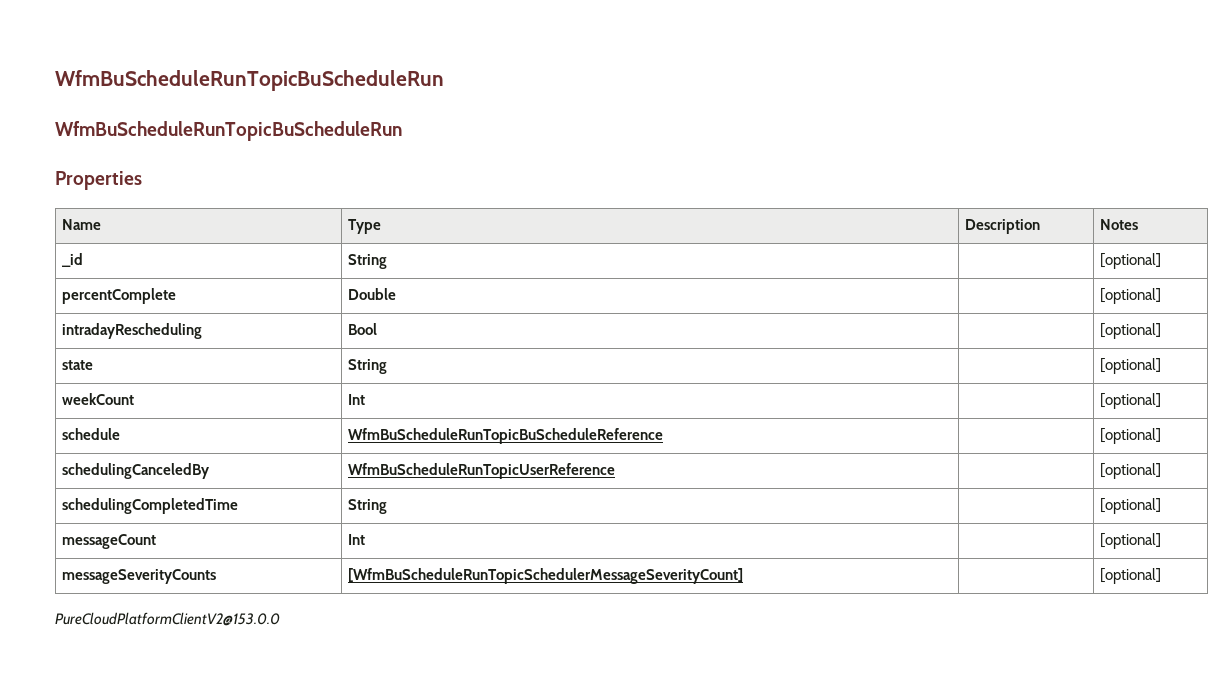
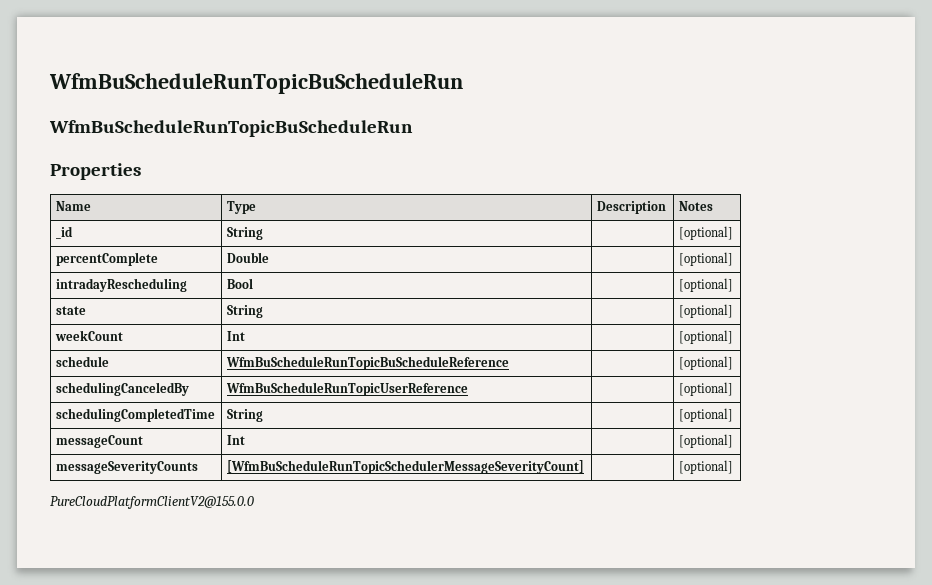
- PureCloudPlatformClientV2@153.0.0
+ PureCloudPlatformClientV2@155.0.0

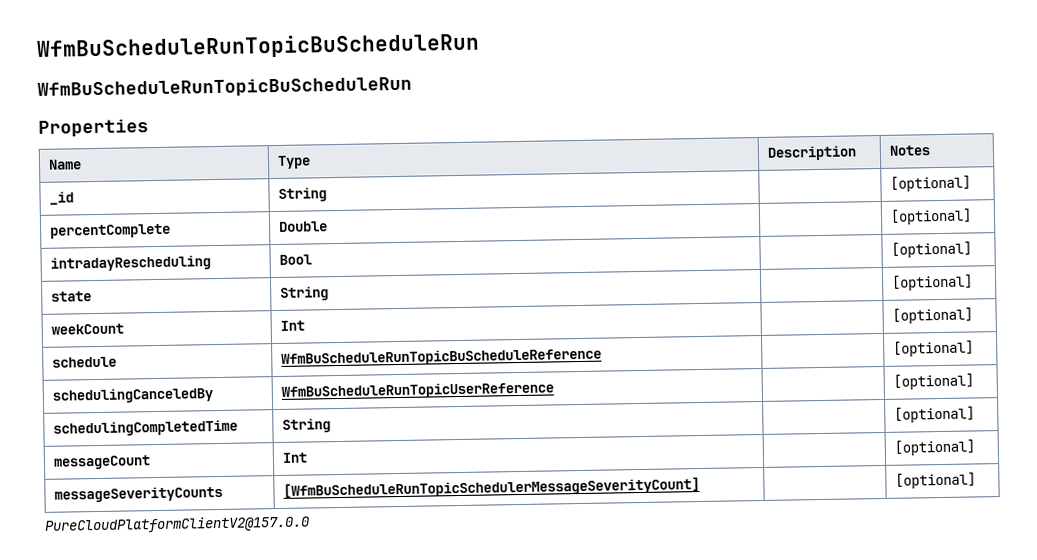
- PureCloudPlatformClientV2@155.0.0
+ PureCloudPlatformClientV2@157.0.0

